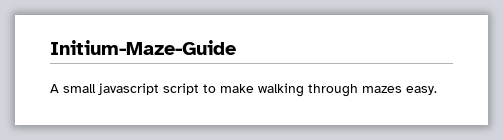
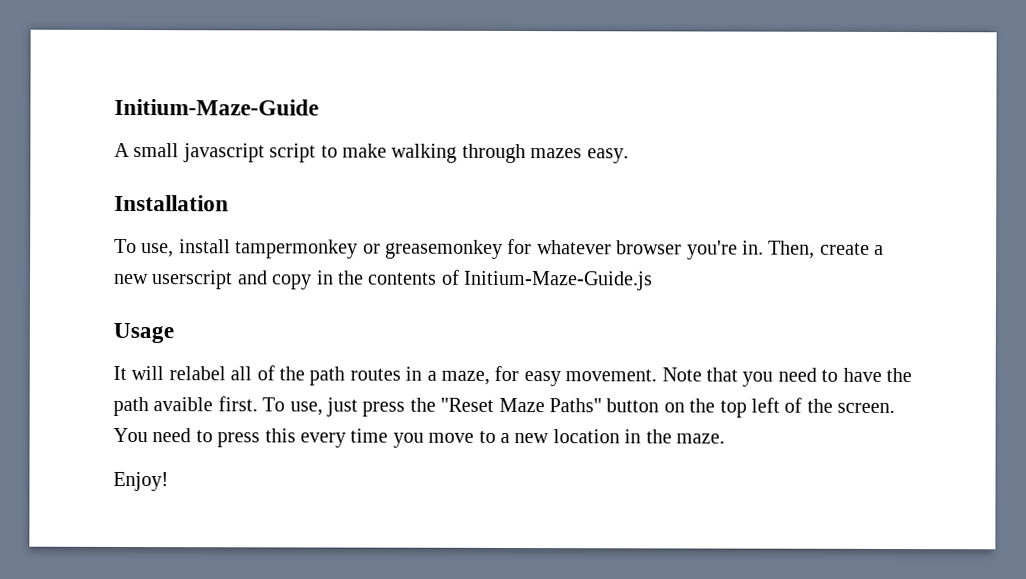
+ Installation
+ To use, install tampermonkey or greasemonkey for whatever browser you're in. Then, create a new userscript and copy in the contents of Initium-Maze-Guide.js
+ Usage
+ It will relabel all of the path routes in a maze, for easy movement. Note that you need to have the path avaible first. To use, just press the "Reset Maze Paths" button on the top left of the screen. You need to press this every time you move to a new location in the maze.
+ Enjoy!

